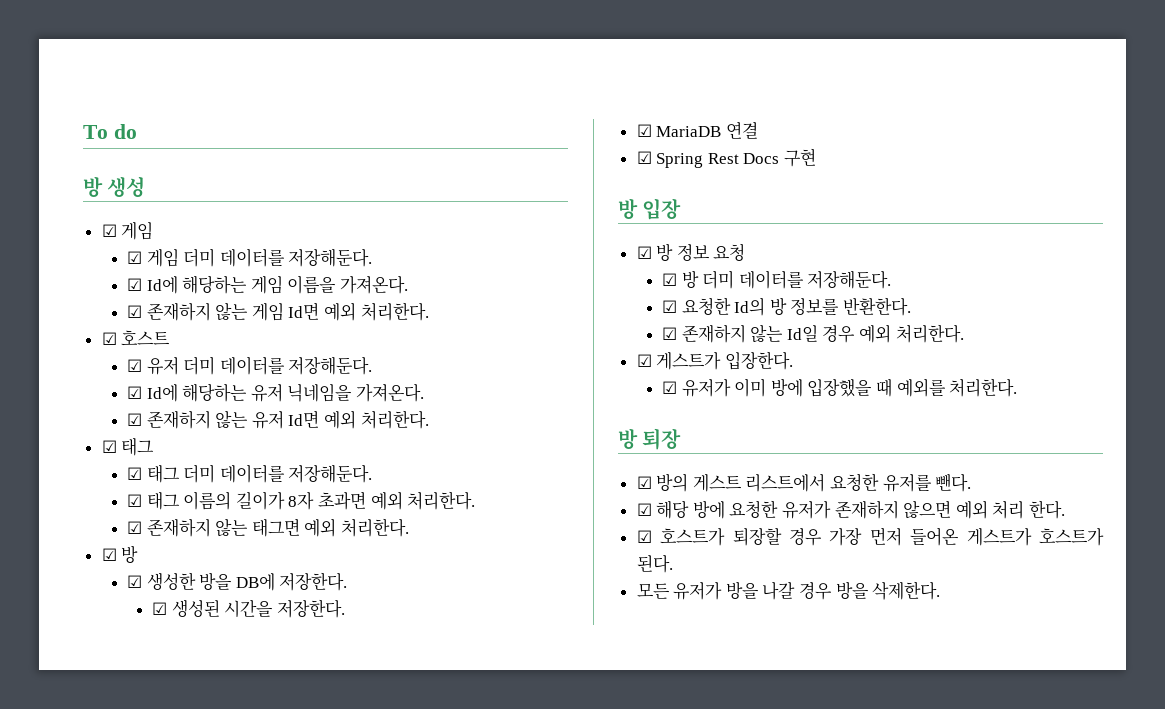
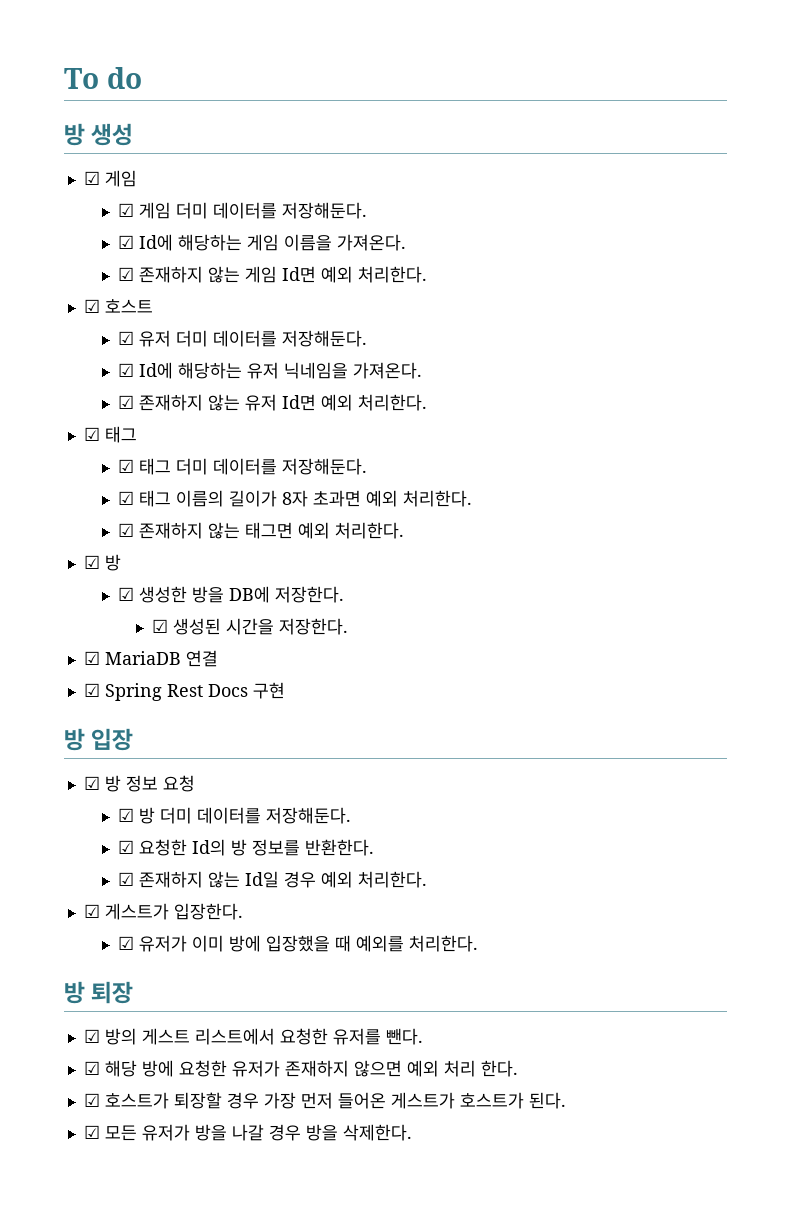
- 모든 유저가 방을 나갈 경우 방을 삭제한다.
+ ☑ 모든 유저가 방을 나갈 경우 방을 삭제한다.

